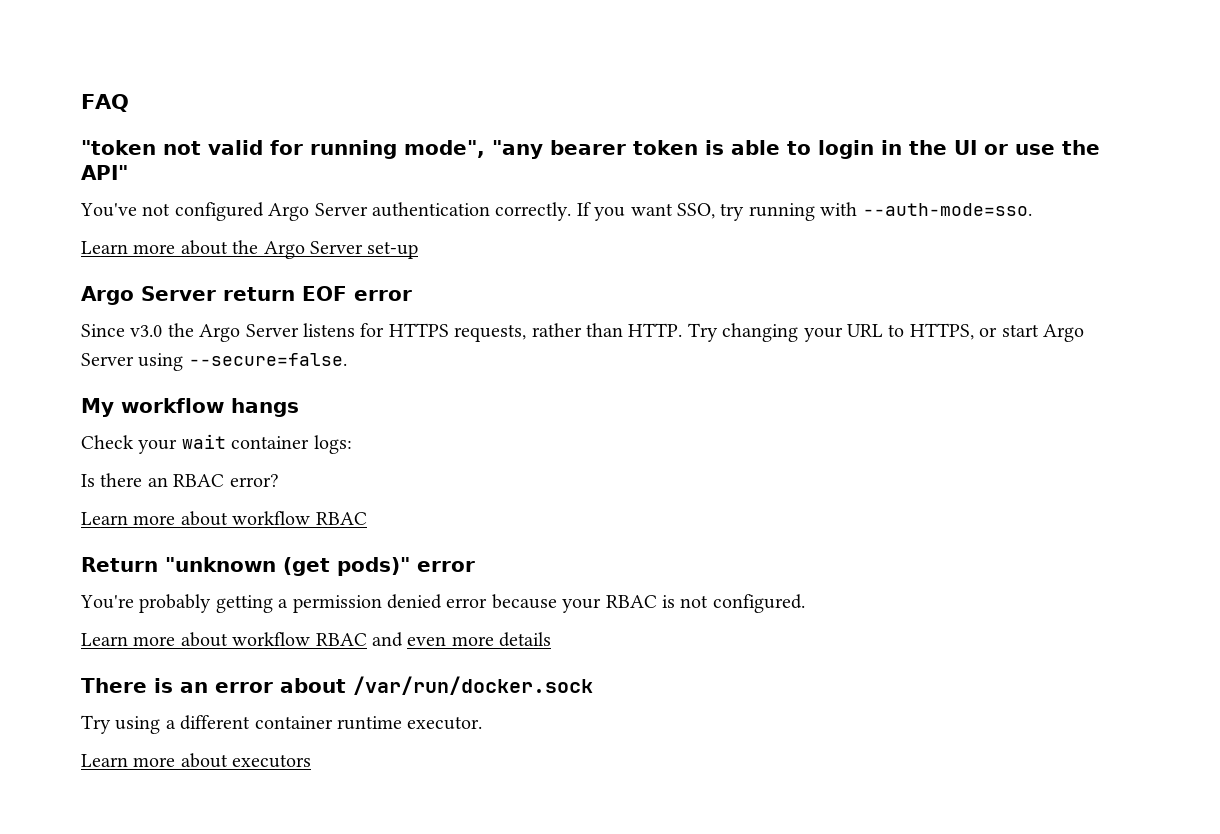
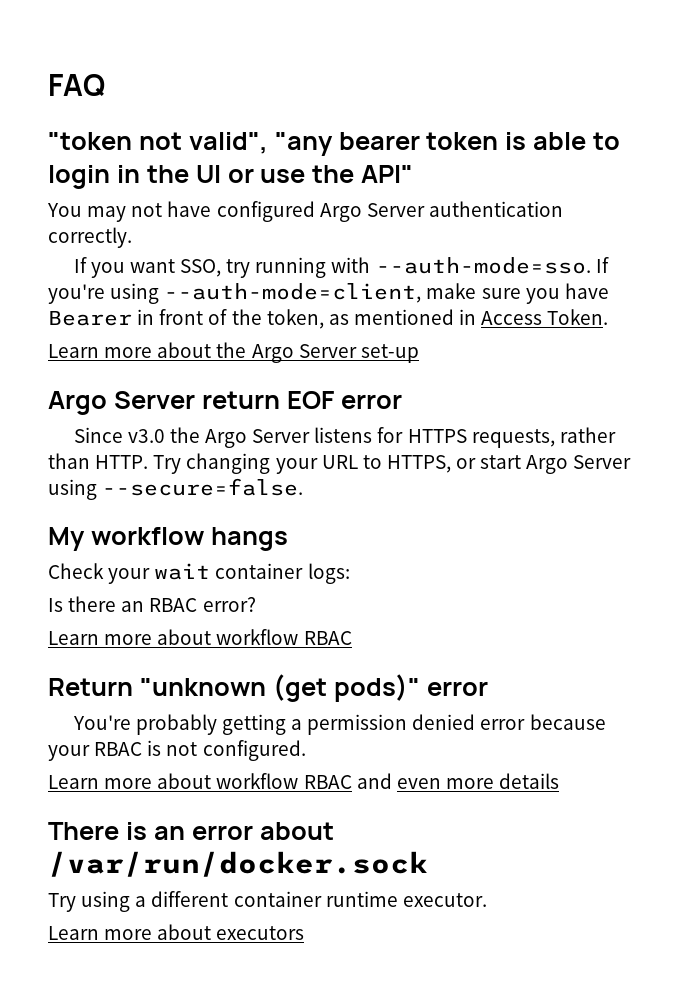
- "token not valid for running mode", "any bearer token is able to login in the UI or use the API"
+ "token not valid", "any bearer token is able to login in the UI or use the API"
- You've not configured Argo Server authentication correctly. If you want SSO, try running with --auth-mode=sso.
+ You may not have configured Argo Server authentication correctly.
+ If you want SSO, try running with --auth-mode=sso. If you're using --auth-mode=client, make sure you have Bearer in front of the token, as mentioned in Access Token.

